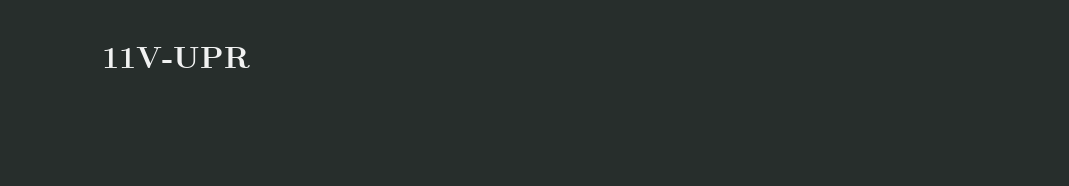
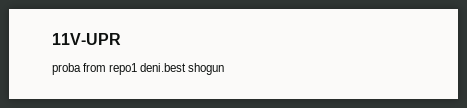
+ proba from repo1 deni.best shogun

